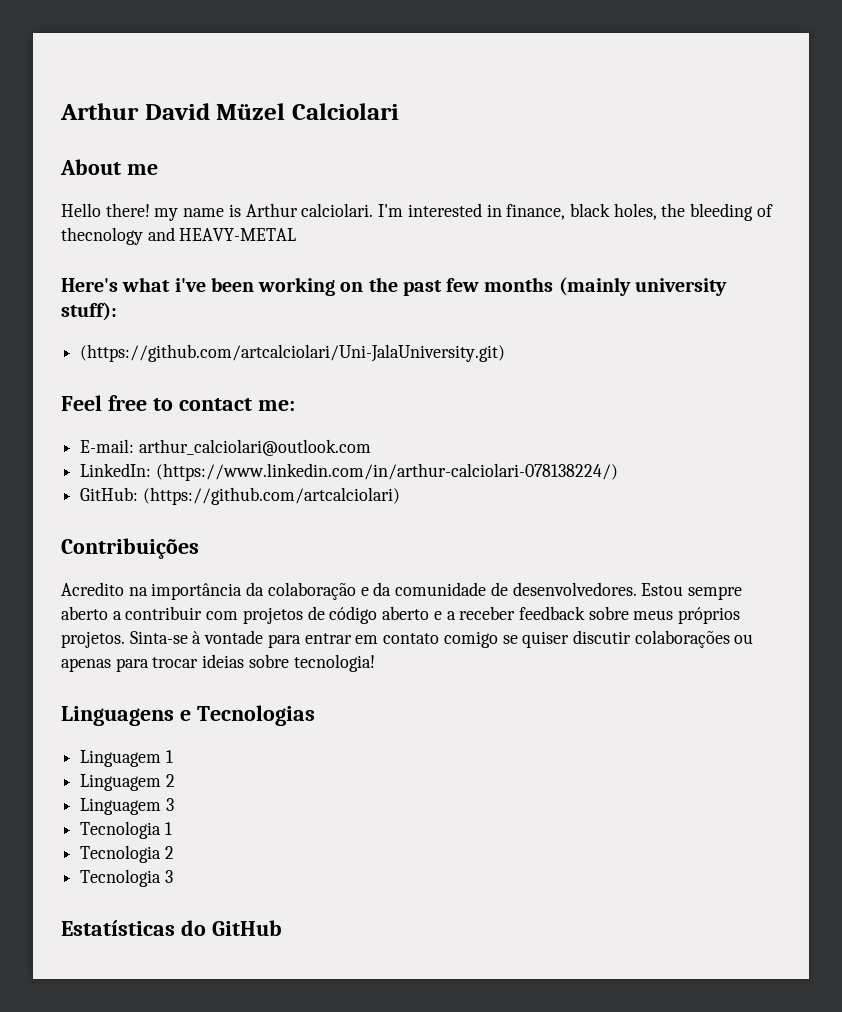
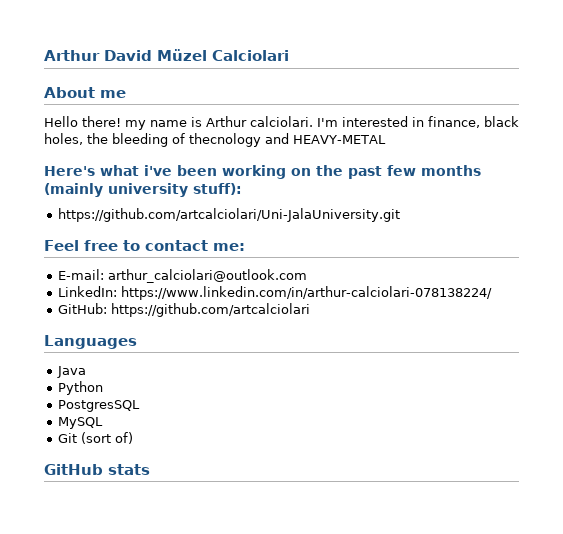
- (https://github.com/artcalciolari/Uni-JalaUniversity.git)
+ https://github.com/artcalciolari/Uni-JalaUniversity.git
- LinkedIn: (https://www.linkedin.com/in/arthur-calciolari-078138224/)
+ LinkedIn: https://www.linkedin.com/in/arthur-calciolari-078138224/
- GitHub: (https://github.com/artcalciolari)
- Contribuições
- Acredito na importância da colaboração e da comunidade de desenvolvedores. Estou sempre aberto a contribuir com projetos de código aberto e a receber feedback sobre meus próprios projetos. Sinta-se à vontade para entrar em contato comigo se quiser discutir colaborações ou apenas para trocar ideias sobre tecnologia!
- Linguagens e Tecnologias
- Linguagem 1
- Linguagem 2
- Linguagem 3
- Tecnologia 1
- Tecnologia 2
- Tecnologia 3
- Estatísticas do GitHub
+ GitHub: https://github.com/artcalciolari
+ Languages
+ Java
+ Python
+ PostgresSQL
+ MySQL
+ Git (sort of)
+ GitHub stats

